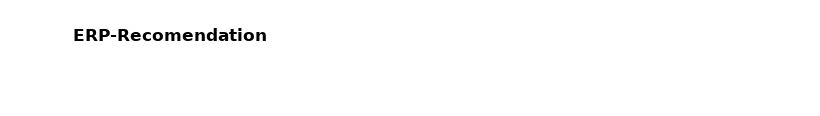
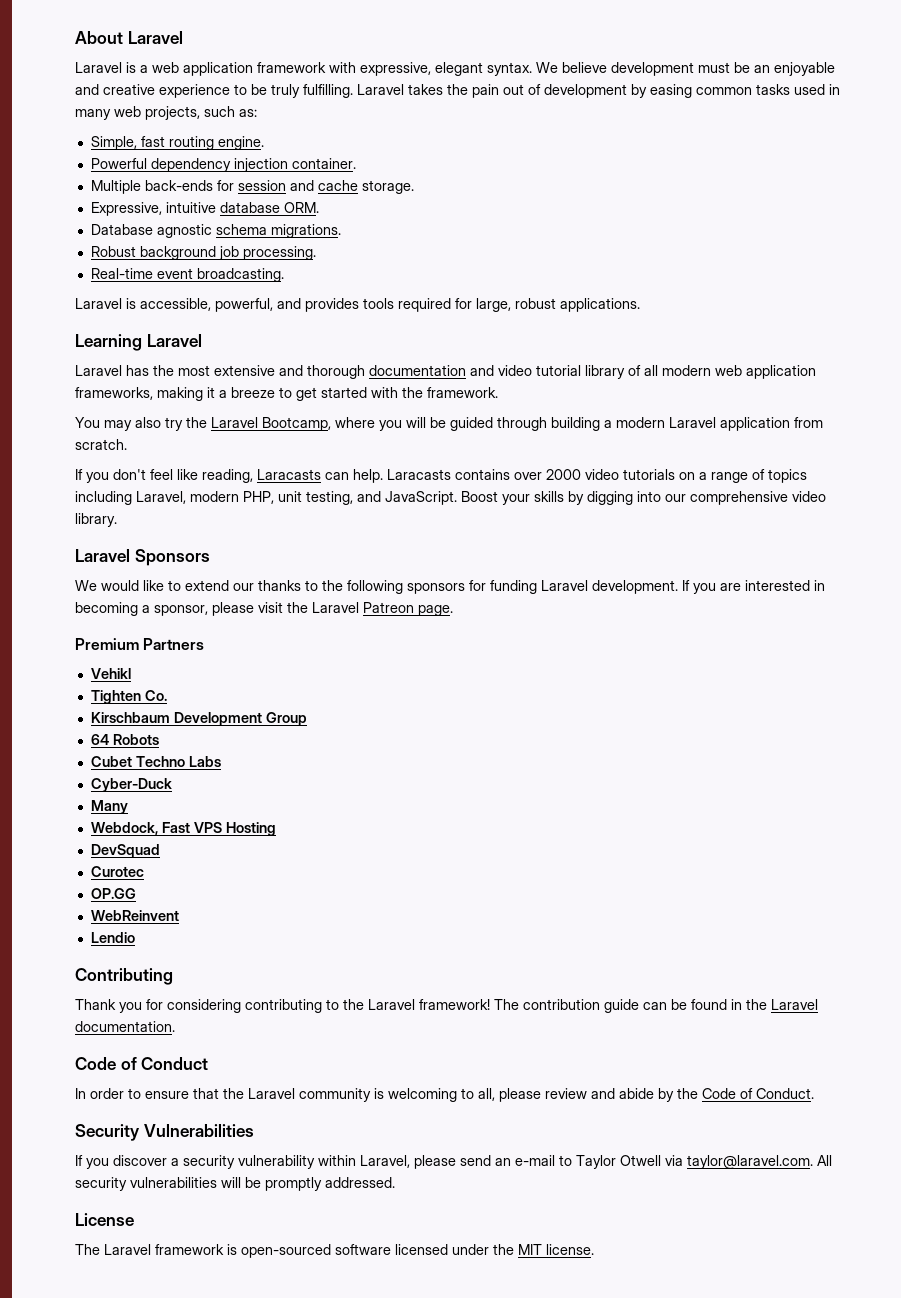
- ERP-Recomendation
+ About Laravel
+ Laravel is a web application framework with expressive, elegant syntax. We believe development must be an enjoyable and creative experience to be truly fulfilling. Laravel takes the pain out of development by easing common tasks used in many web projects, such as:
+ Simple, fast routing engine.
+ Powerful dependency injection container.
+ Multiple back-ends for session and cache storage.
+ Expressive, intuitive database ORM.
+ Database agnostic schema migrations.
+ Robust background job processing.
+ Real-time event broadcasting.
+ Laravel is accessible, powerful, and provides tools required for large, robust applications.
+ Learning Laravel
+ Laravel has the most extensive and thorough documentation and video tutorial library of all modern web application frameworks, making it a breeze to get started with the framework.
+ You may also try the Laravel Bootcamp, where you will be guided through building a modern Laravel application from scratch.
+ If you don't feel like reading, Laracasts can help. Laracasts contains over 2000 video tutorials on a range of topics including Laravel, modern PHP, unit testing, and JavaScript. Boost your skills by digging into our comprehensive video library.
+ Laravel Sponsors
+ We would like to extend our thanks to the following sponsors for funding Laravel development. If you are interested in becoming a sponsor, please visit the Laravel Patreon page.
+ Premium Partners
+ Vehikl
+ Tighten Co.
+ Kirschbaum Development Group
+ 64 Robots
+ Cubet Techno Labs
+ Cyber-Duck
+ Many
+ Webdock, Fast VPS Hosting
+ DevSquad
+ Curotec
+ OP.GG
+ WebReinvent
+ Lendio
+ Contributing
+ Thank you for considering contributing to the Laravel framework! The contribution guide can be found in the Laravel documentation.
+ Code of Conduct
+ In order to ensure that the Laravel community is welcoming to all, please review and abide by the Code of Conduct.
+ Security Vulnerabilities
+ If you discover a security vulnerability within Laravel, please send an e-mail to Taylor Otwell via taylor@laravel.com. All security vulnerabilities will be promptly addressed.
+ License
+ The Laravel framework is open-sourced software licensed under the MIT license.

